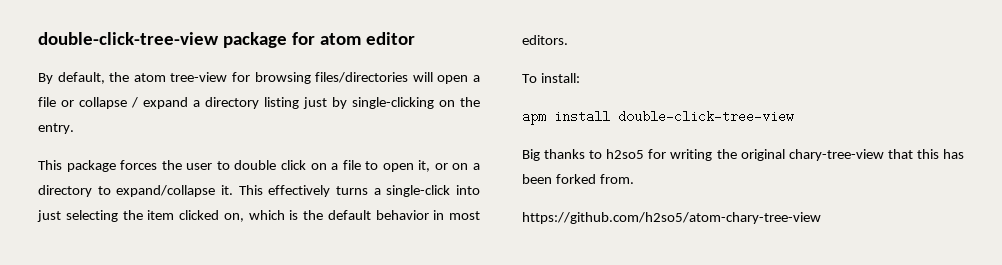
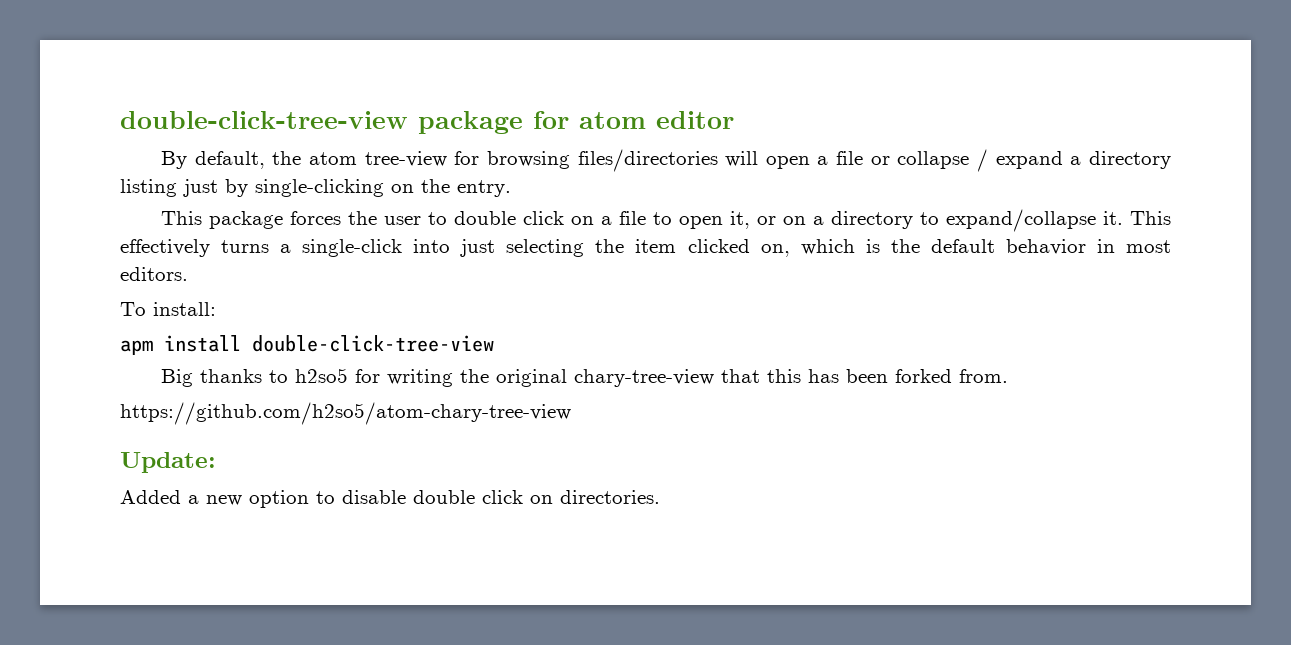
+ Update:
+ Added a new option to disable double click on directories.

